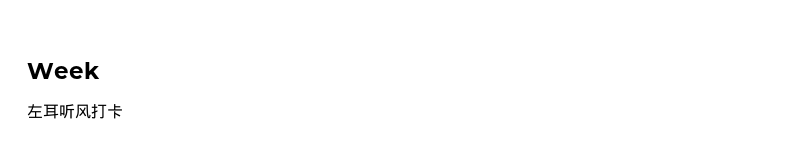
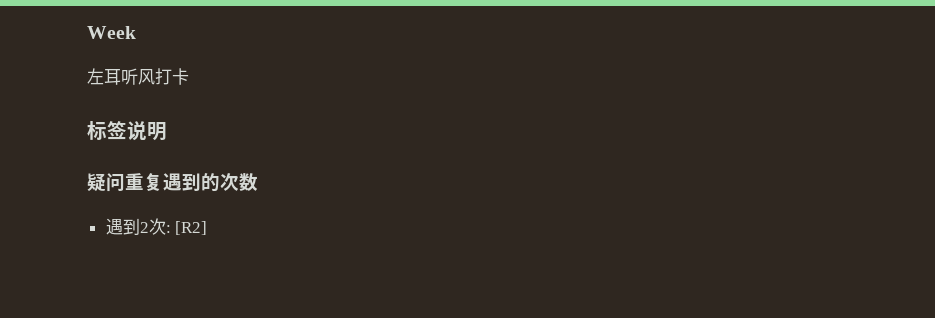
+ 标签说明
+ 疑问重复遇到的次数
+ 遇到2次: [R2]

